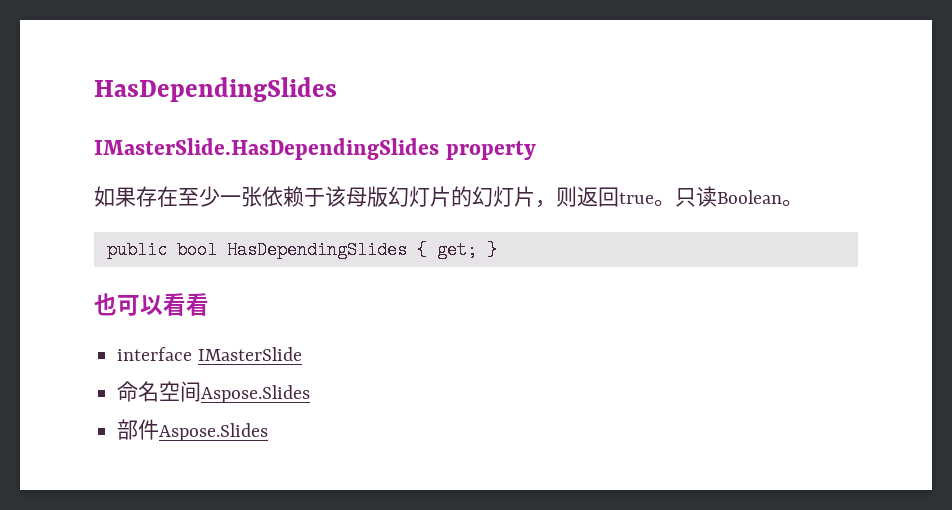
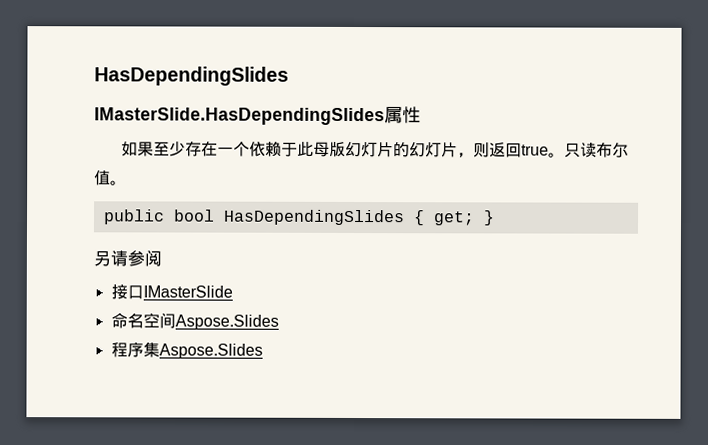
- IMasterSlide.HasDependingSlides property
+ IMasterSlide.HasDependingSlides属性
- 如果存在至少一张依赖于该母版幻灯片的幻灯片，则返回true。
+ 如果至少存在一个依赖于此母版幻灯片的幻灯片，则返回true。
- 只读Boolean。
+ 只读布尔值。
- 也可以看看
- interface IMasterSlide
+ 另请参阅
+ 接口IMasterSlide
- 部件Aspose.Slides
+ 程序集Aspose.Slides

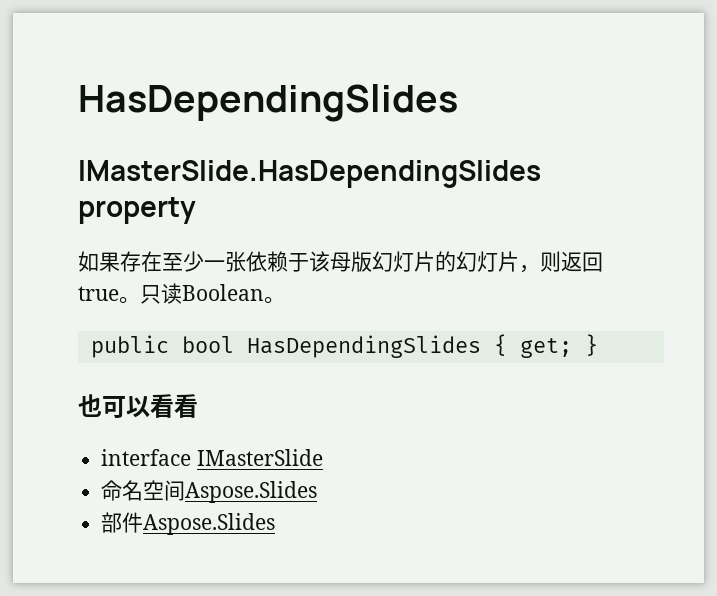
- IMasterSlide.HasDependingSlides属性
+ IMasterSlide.HasDependingSlides property
- 如果至少存在一个依赖于此母版幻灯片的幻灯片，则返回true。
+ 如果存在至少一张依赖于该母版幻灯片的幻灯片，则返回true。
- 只读布尔值。
+ 只读Boolean。
- 另请参阅
- 接口IMasterSlide
+ 也可以看看
+ interface IMasterSlide
- 程序集Aspose.Slides
+ 部件Aspose.Slides

